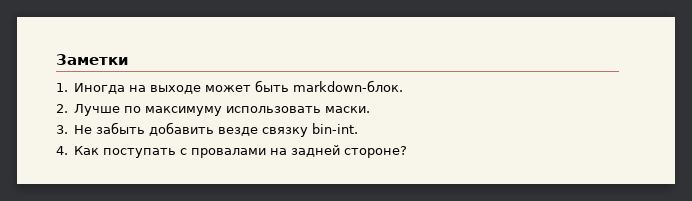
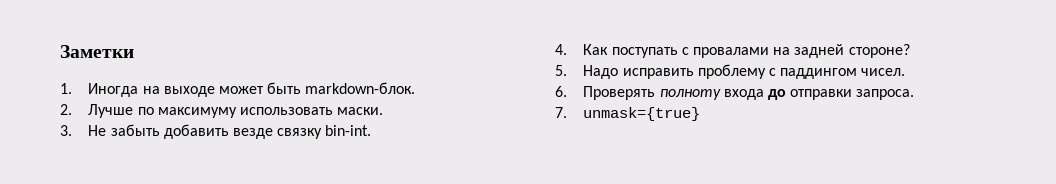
+ 5. Надо исправить проблему с паддингом чисел.
+ 6. Проверять полноту входа до отправки запроса.
+ 7. unmask={true}

